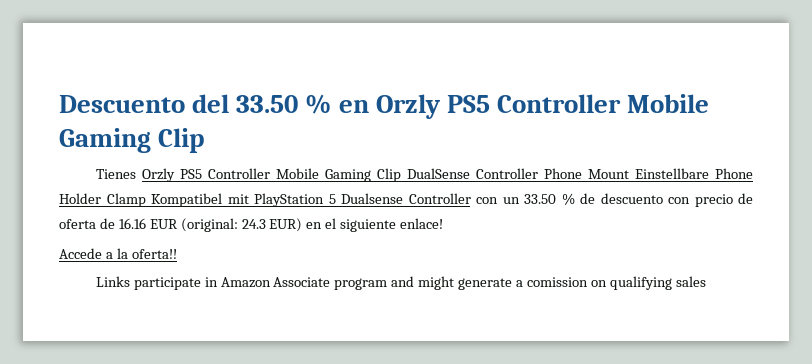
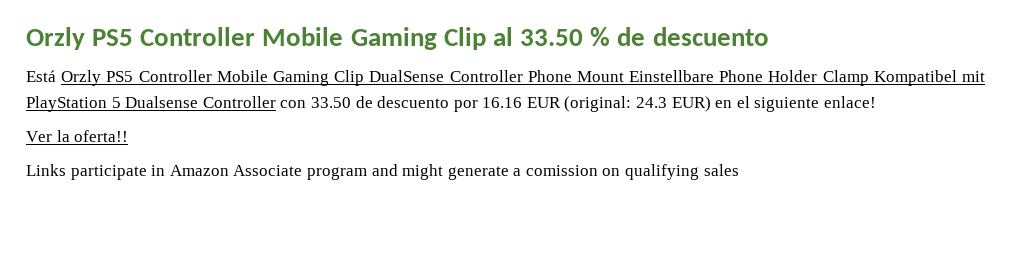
- Descuento del 33.50 % en Orzly PS5 Controller Mobile Gaming Clip
- Tienes Orzly PS5 Controller Mobile Gaming Clip DualSense Controller Phone Mount Einstellbare Phone Holder Clamp Kompatibel mit PlayStation 5 Dualsense Controller con un 33.50 % de descuento con precio de oferta de 16.16 EUR (original: 24.3 EUR) en el siguiente enlace!
+ Orzly PS5 Controller Mobile Gaming Clip al 33.50 % de descuento
+ Está Orzly PS5 Controller Mobile Gaming Clip DualSense Controller Phone Mount Einstellbare Phone Holder Clamp Kompatibel mit PlayStation 5 Dualsense Controller con 33.50 de descuento por 16.16 EUR (original: 24.3 EUR) en el siguiente enlace!
- Accede a la oferta!!
+ Ver la oferta!!

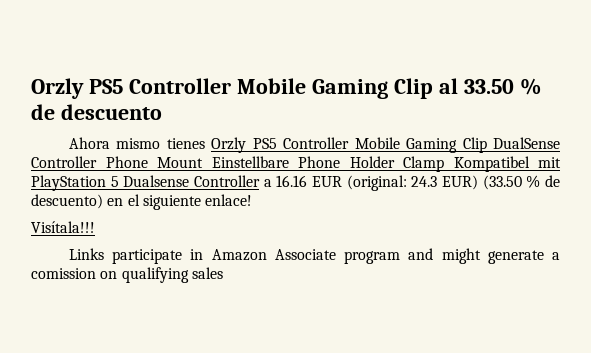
- Está Orzly PS5 Controller Mobile Gaming Clip DualSense Controller Phone Mount Einstellbare Phone Holder Clamp Kompatibel mit PlayStation 5 Dualsense Controller con 33.50 de descuento por 16.16 EUR (original: 24.3 EUR) en el siguiente enlace!
+ Ahora mismo tienes Orzly PS5 Controller Mobile Gaming Clip DualSense Controller Phone Mount Einstellbare Phone Holder Clamp Kompatibel mit PlayStation 5 Dualsense Controller a 16.16 EUR (original: 24.3 EUR) (33.50 % de descuento) en el siguiente enlace!
- Ver la oferta!!
+ Visítala!!!

